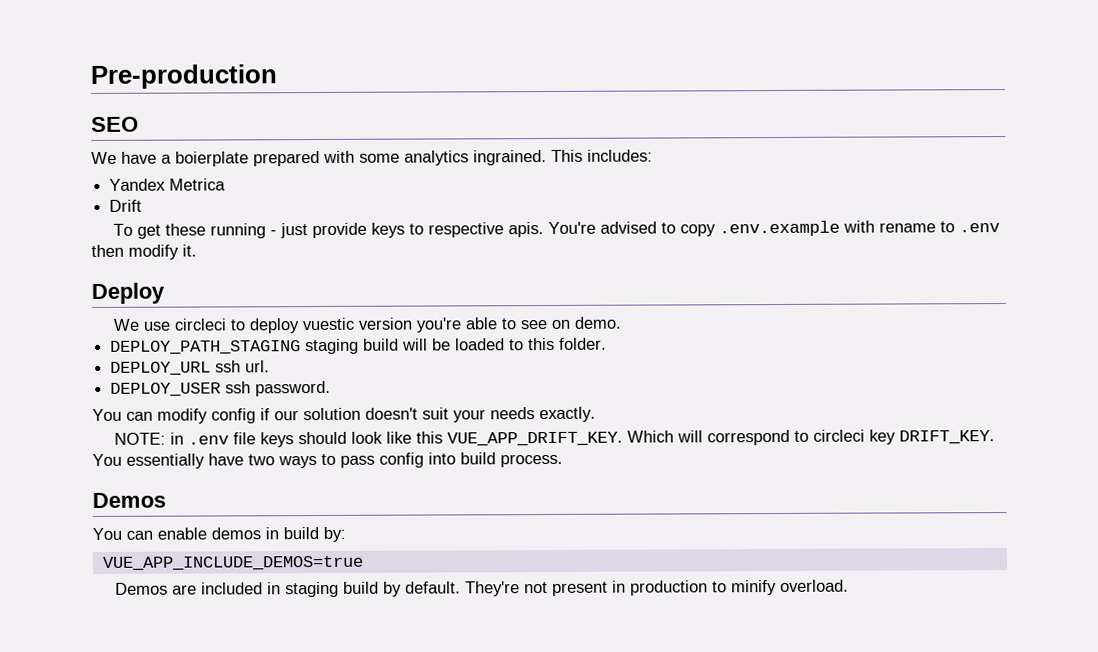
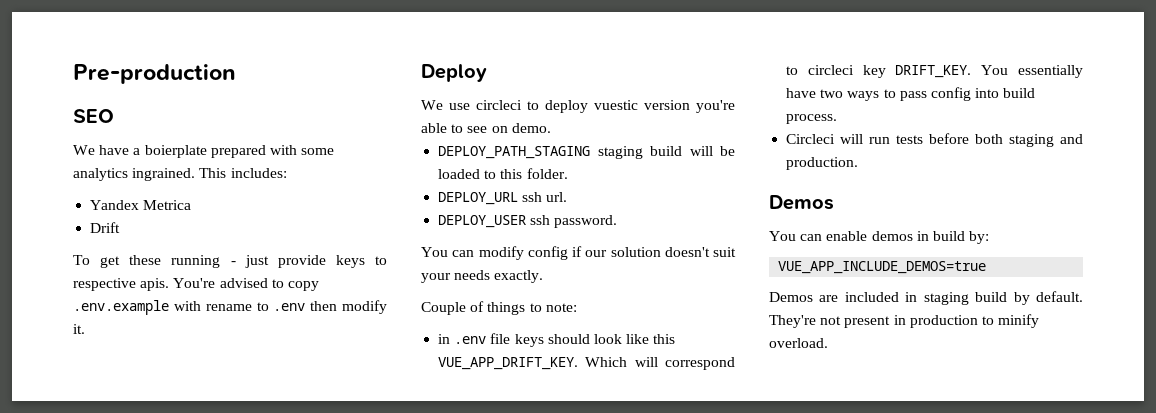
- NOTE: in .env file keys should look like this VUE_APP_DRIFT_KEY.
+ Couple of things to note:
+ in .env file keys should look like this VUE_APP_DRIFT_KEY.
+ Circleci will run tests before both staging and production.

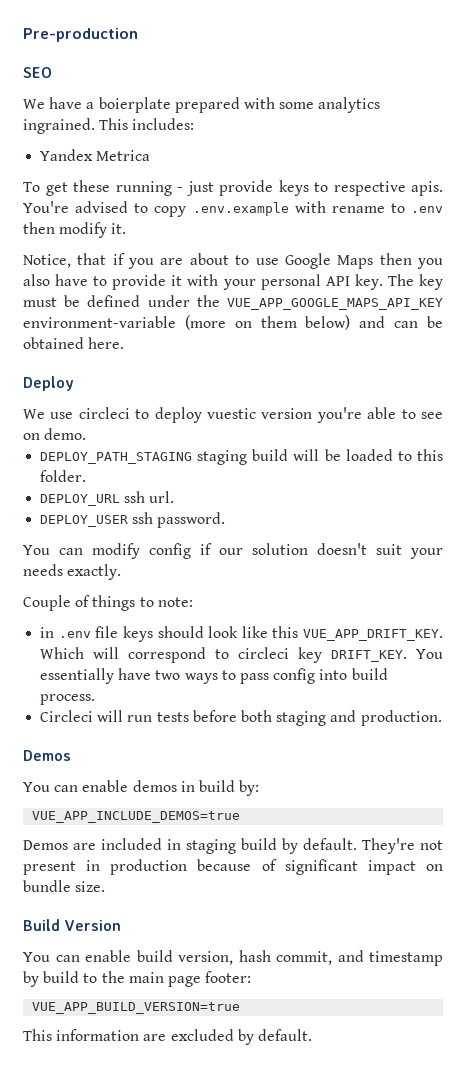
- Drift
+ Notice, that if you are about to use Google Maps then you also have to provide it with your personal API key. The key must be defined under the VUE_APP_GOOGLE_MAPS_API_KEY environment-variable (more on them below) and can be obtained here.
- They're not present in production to minify overload.
+ They're not present in production because of significant impact on bundle size.
+ Build Version
+ You can enable build version, hash commit, and timestamp by build to the main page footer:
+ VUE_APP_BUILD_VERSION=true
+ This information are excluded by default.

